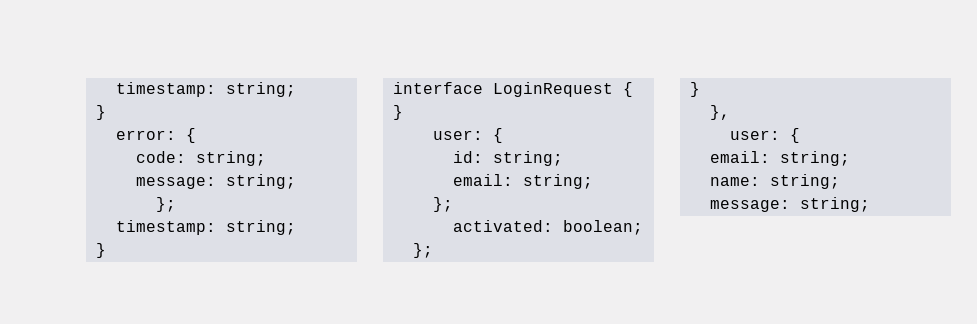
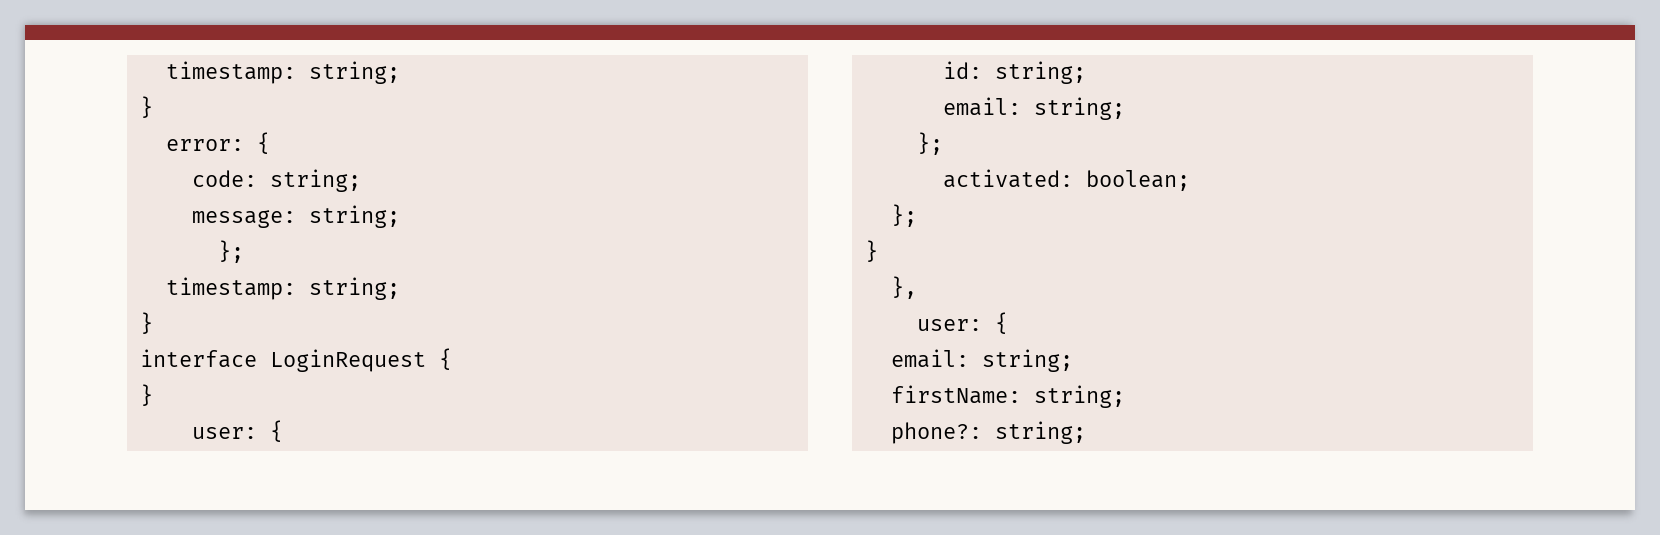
- name: string;
- message: string;
+ firstName: string;
+ phone?: string;

